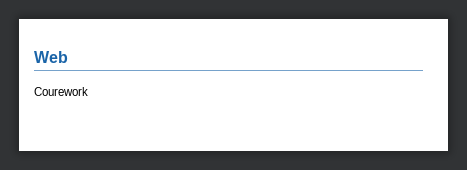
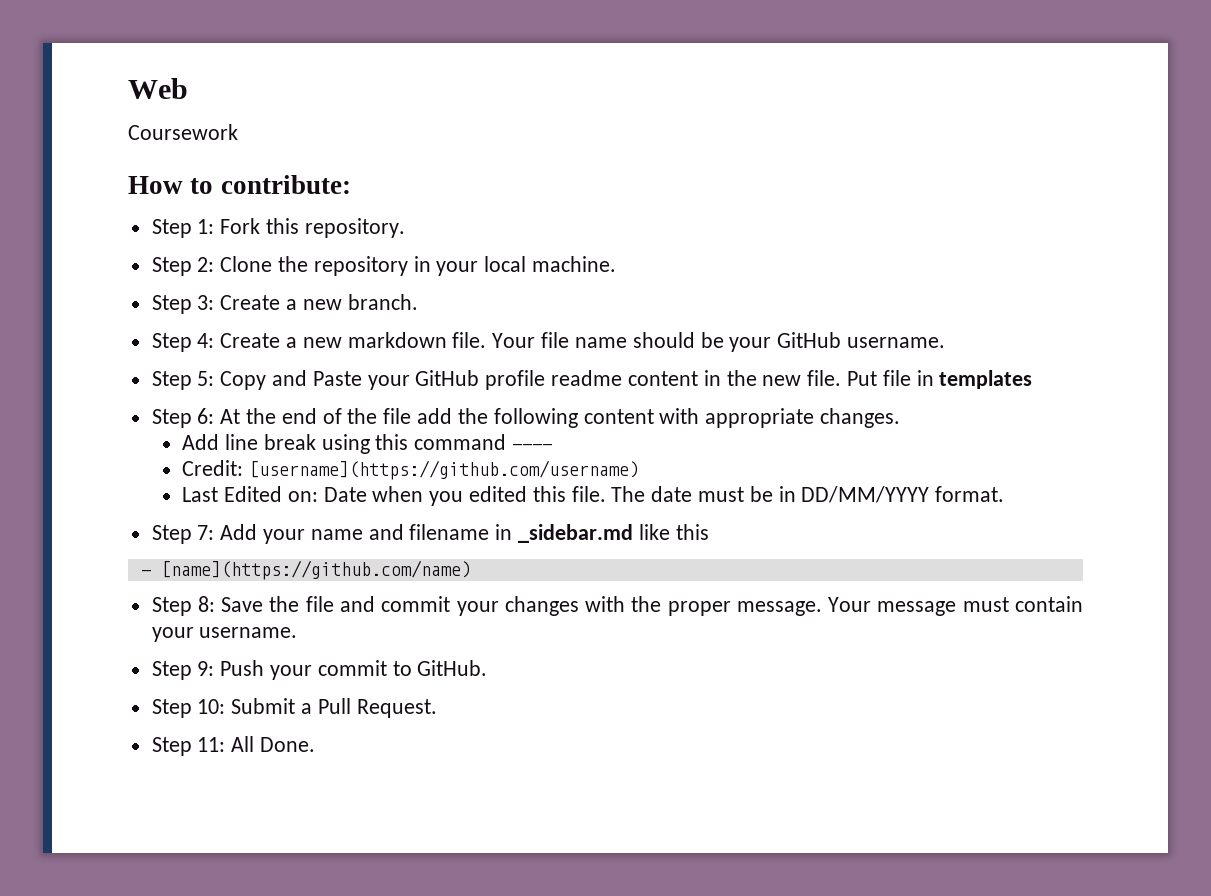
- Courework
+ Coursework
+ How to contribute:
+ Step 1: Fork this repository.
+ Step 2: Clone the repository in your local machine.
+ Step 3: Create a new branch.
+ Step 4: Create a new markdown file. Your file name should be your GitHub username.
+ Step 5: Copy and Paste your GitHub profile readme content in the new file. Put file in templates
+ Step 6: At the end of the file add the following content with appropriate changes.
+ Add line break using this command ----
+ Credit: [username](https://github.com/username)
+ Last Edited on: Date when you edited this file. The date must be in DD/MM/YYYY format.
+ Step 7: Add your name and filename in _sidebar.md like this
+ - [name](https://github.com/name)
+ Step 8: Save the file and commit your changes with the proper message. Your message must contain your username.
+ Step 9: Push your commit to GitHub.
+ Step 10: Submit a Pull Request.
+ Step 11: All Done.

